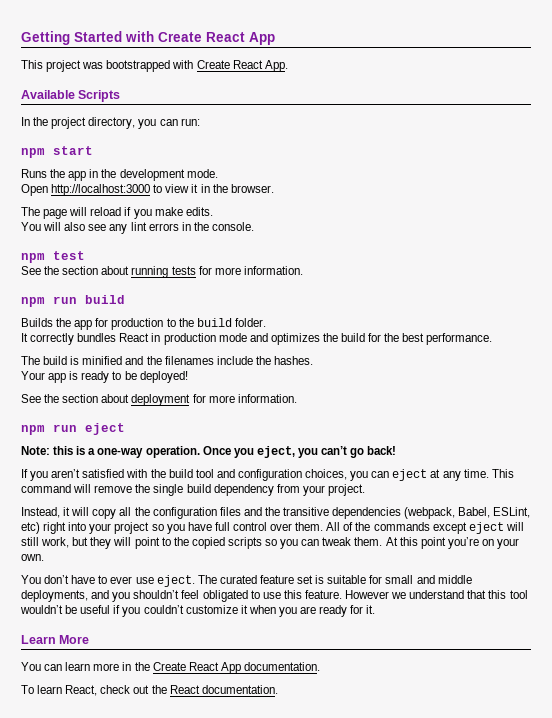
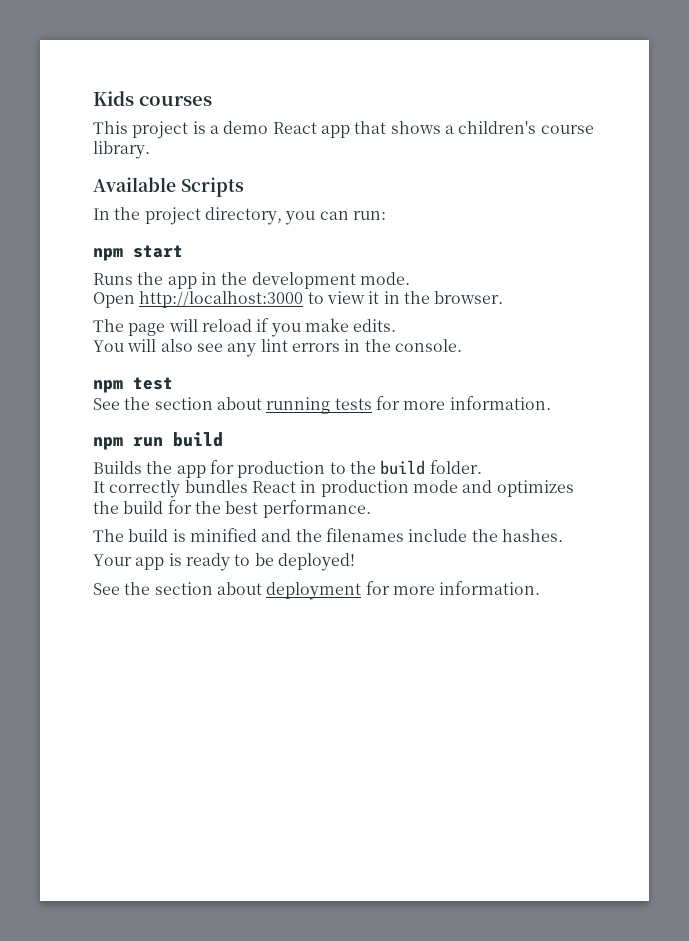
- Getting Started with Create React App
- This project was bootstrapped with Create React App.
+ Kids courses
+ This project is a demo React app that shows a children's course library.
- npm run eject
- Note: this is a one-way operation. Once you eject, you can’t go back!
- If you aren’t satisfied with the build tool and configuration choices, you can eject at any time. This command will remove the single build dependency from your project.
- Instead, it will copy all the configuration files and the transitive dependencies (webpack, Babel, ESLint, etc) right into your project so you have full control over them. All of the commands except eject will still work, but they will point to the copied scripts so you can tweak them. At this point you’re on your own.
- You don’t have to ever use eject. The curated feature set is suitable for small and middle deployments, and you shouldn’t feel obligated to use this feature. However we understand that this tool wouldn’t be useful if you couldn’t customize it when you are ready for it.
- Learn More
- You can learn more in the Create React App documentation.
- To learn React, check out the React documentation.

